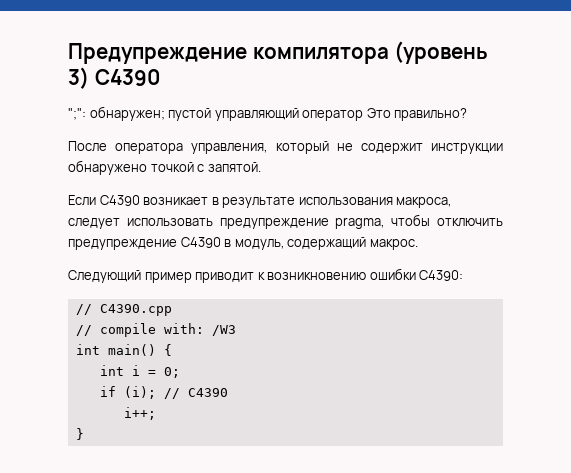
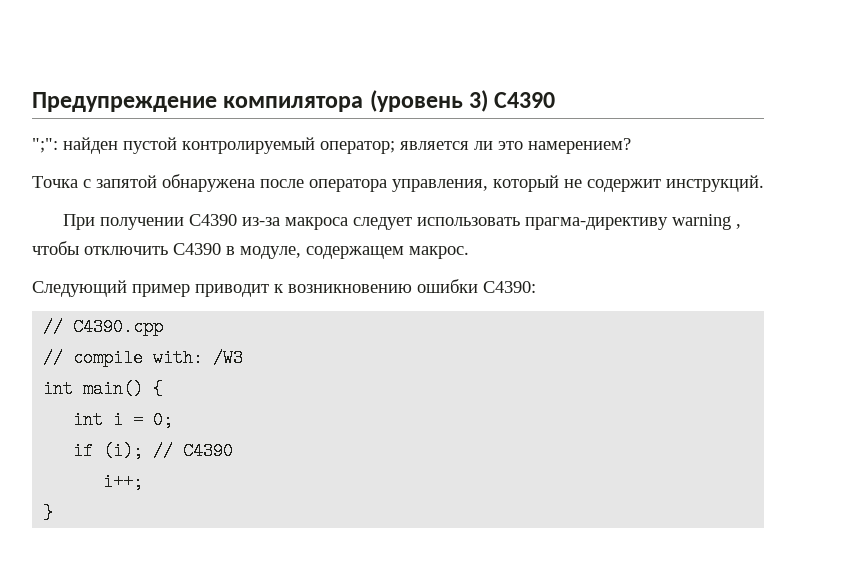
- ";": обнаружен; пустой управляющий оператор Это правильно?
- После оператора управления, который не содержит инструкции обнаружено точкой с запятой.
- Если C4390 возникает в результате использования макроса, следует использовать предупреждение pragma, чтобы отключить предупреждение C4390 в модуль, содержащий макрос.
+ ";": найден пустой контролируемый оператор; является ли это намерением?
+ Точка с запятой обнаружена после оператора управления, который не содержит инструкций.
+ При получении C4390 из-за макроса следует использовать прагма-директиву warning , чтобы отключить C4390 в модуле, содержащем макрос.

